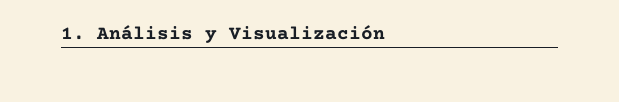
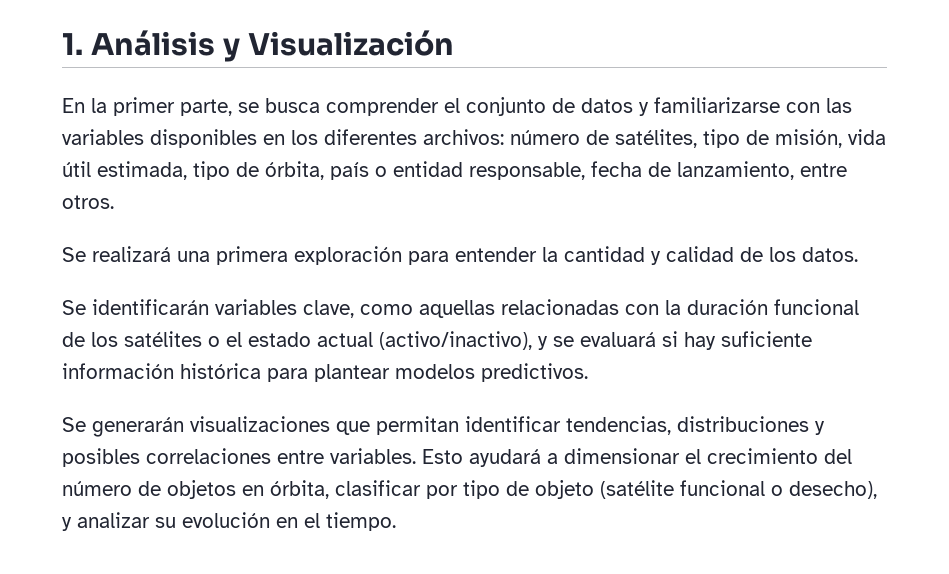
+ En la primer parte, se busca comprender el conjunto de datos y familiarizarse con las variables disponibles en los diferentes archivos: número de satélites, tipo de misión, vida útil estimada, tipo de órbita, país o entidad responsable, fecha de lanzamiento, entre otros.
+ Se realizará una primera exploración para entender la cantidad y calidad de los datos.
+ Se identificarán variables clave, como aquellas relacionadas con la duración funcional de los satélites o el estado actual (activo/inactivo), y se evaluará si hay suficiente información histórica para plantear modelos predictivos.
+ Se generarán visualizaciones que permitan identificar tendencias, distribuciones y posibles correlaciones entre variables. Esto ayudará a dimensionar el crecimiento del número de objetos en órbita, clasificar por tipo de objeto (satélite funcional o desecho), y analizar su evolución en el tiempo.

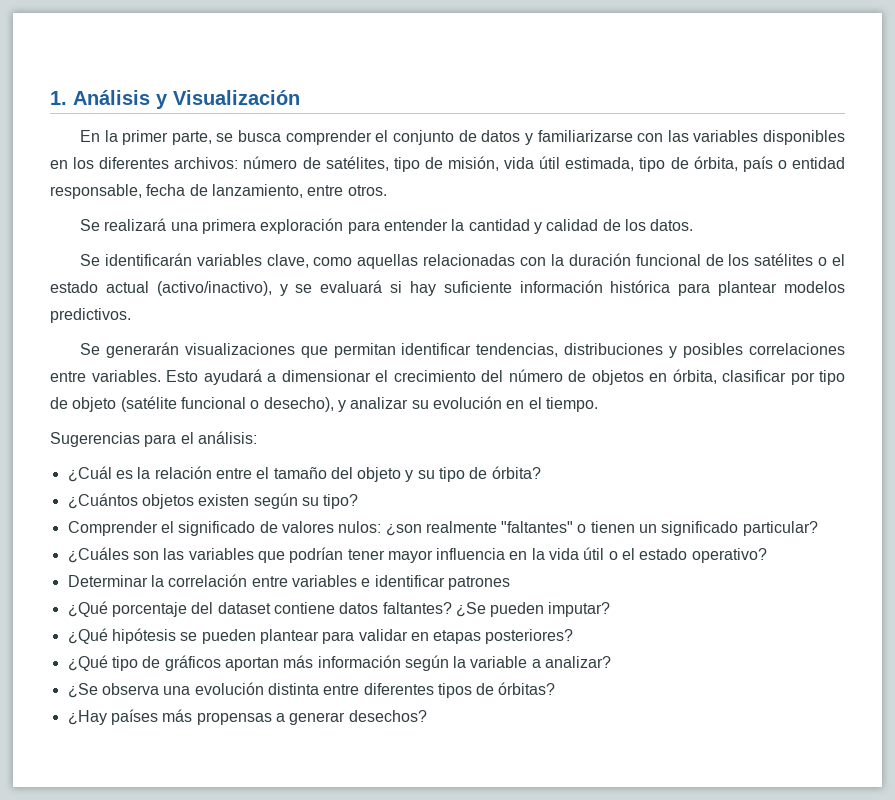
+ Sugerencias para el análisis:
+ ¿Cuál es la relación entre el tamaño del objeto y su tipo de órbita?
+ ¿Cuántos objetos existen según su tipo?
+ Comprender el significado de valores nulos: ¿son realmente "faltantes" o tienen un significado particular?
+ ¿Cuáles son las variables que podrían tener mayor influencia en la vida útil o el estado operativo?
+ Determinar la correlación entre variables e identificar patrones
+ ¿Qué porcentaje del dataset contiene datos faltantes? ¿Se pueden imputar?
+ ¿Qué hipótesis se pueden plantear para validar en etapas posteriores?
+ ¿Qué tipo de gráficos aportan más información según la variable a analizar?
+ ¿Se observa una evolución distinta entre diferentes tipos de órbitas?
+ ¿Hay países más propensas a generar desechos?

